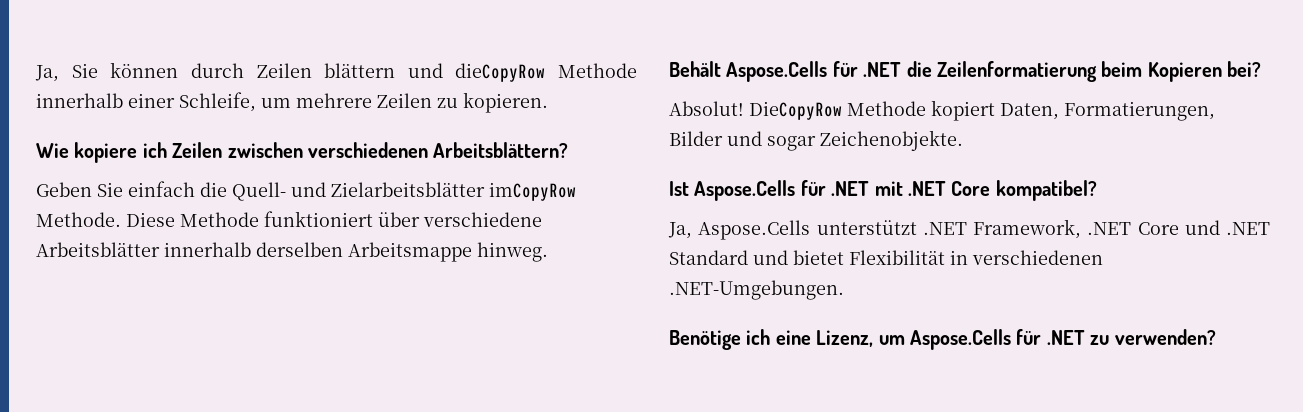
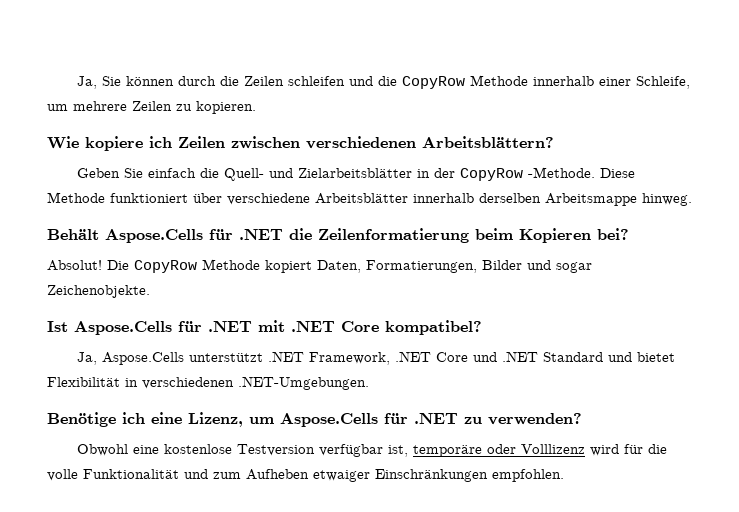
- Ja, Sie können durch Zeilen blättern und dieCopyRow Methode innerhalb einer Schleife, um mehrere Zeilen zu kopieren.
+ Ja, Sie können durch die Zeilen schleifen und die CopyRow Methode innerhalb einer Schleife, um mehrere Zeilen zu kopieren.
- Geben Sie einfach die Quell- und Zielarbeitsblätter imCopyRow Methode.
+ Geben Sie einfach die Quell- und Zielarbeitsblätter in der CopyRow -Methode.
- DieCopyRow Methode kopiert Daten, Formatierungen, Bilder und sogar Zeichenobjekte.
+ Die CopyRow Methode kopiert Daten, Formatierungen, Bilder und sogar Zeichenobjekte.
+ Obwohl eine kostenlose Testversion verfügbar ist, temporäre oder Volllizenz wird für die volle Funktionalität und zum Aufheben etwaiger Einschränkungen empfohlen.

